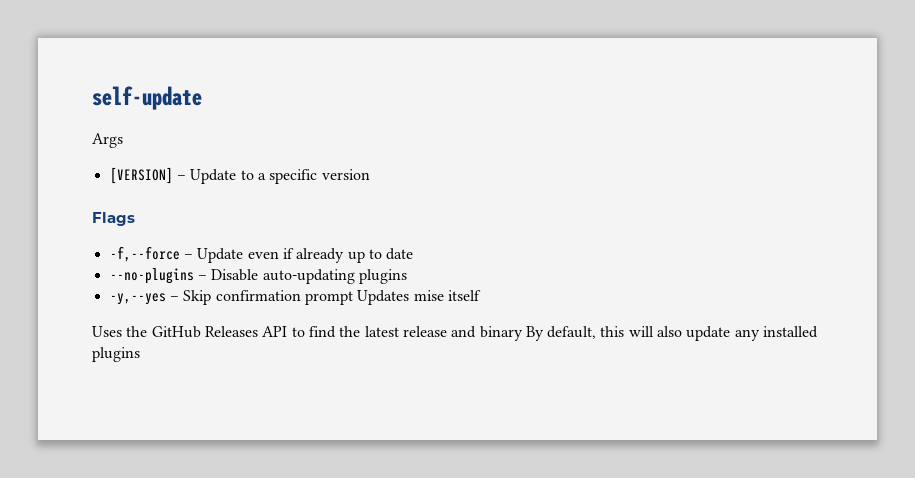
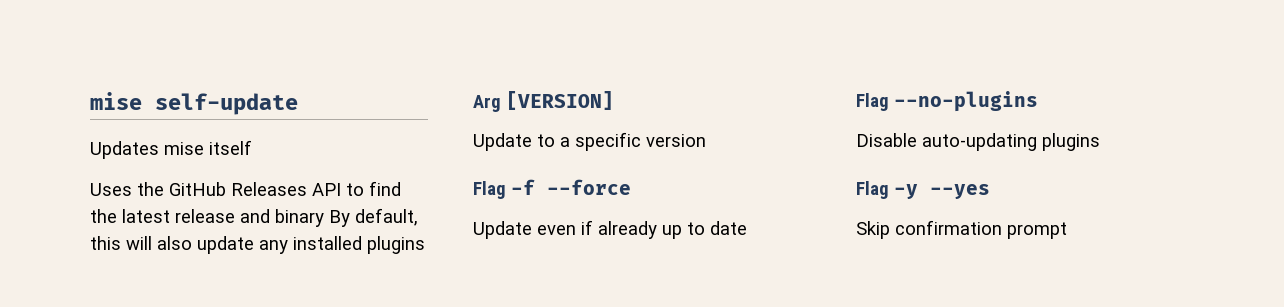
- self-update
+ mise self-update
- Args
- [VERSION] – Update to a specific version
- Flags
- -f,--force – Update even if already up to date
- --no-plugins – Disable auto-updating plugins
- -y,--yes – Skip confirmation prompt Updates mise itself
+ Updates mise itself
+ Arg [VERSION]
+ Update to a specific version
+ Flag -f --force
+ Update even if already up to date
+ Flag --no-plugins
+ Disable auto-updating plugins
+ Flag -y --yes
+ Skip confirmation prompt

